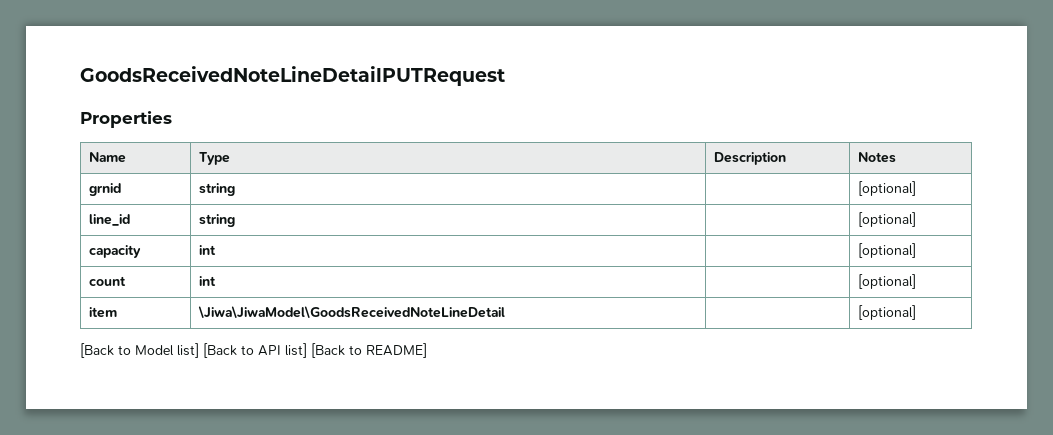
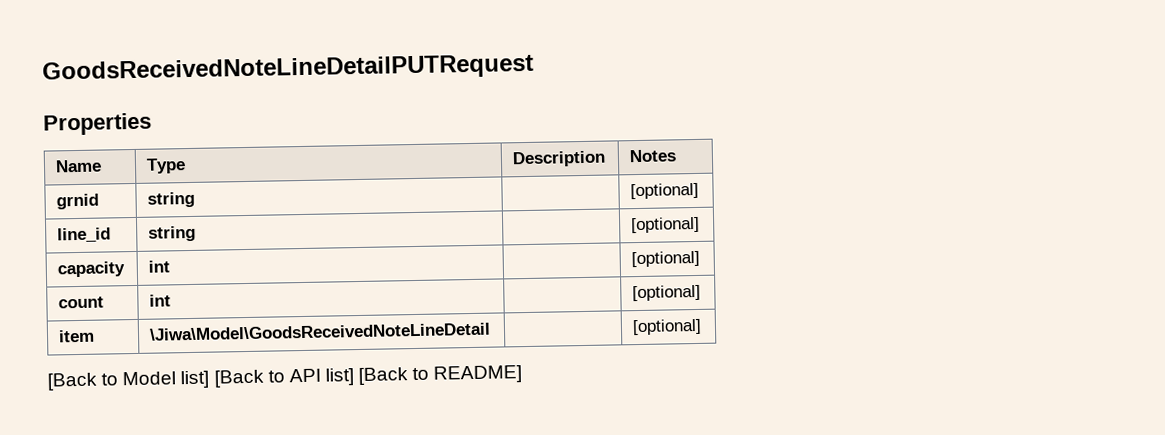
- item | \Jiwa\JiwaModel\GoodsReceivedNoteLineDetail | | [optional]
+ item | \Jiwa\Model\GoodsReceivedNoteLineDetail | | [optional]

